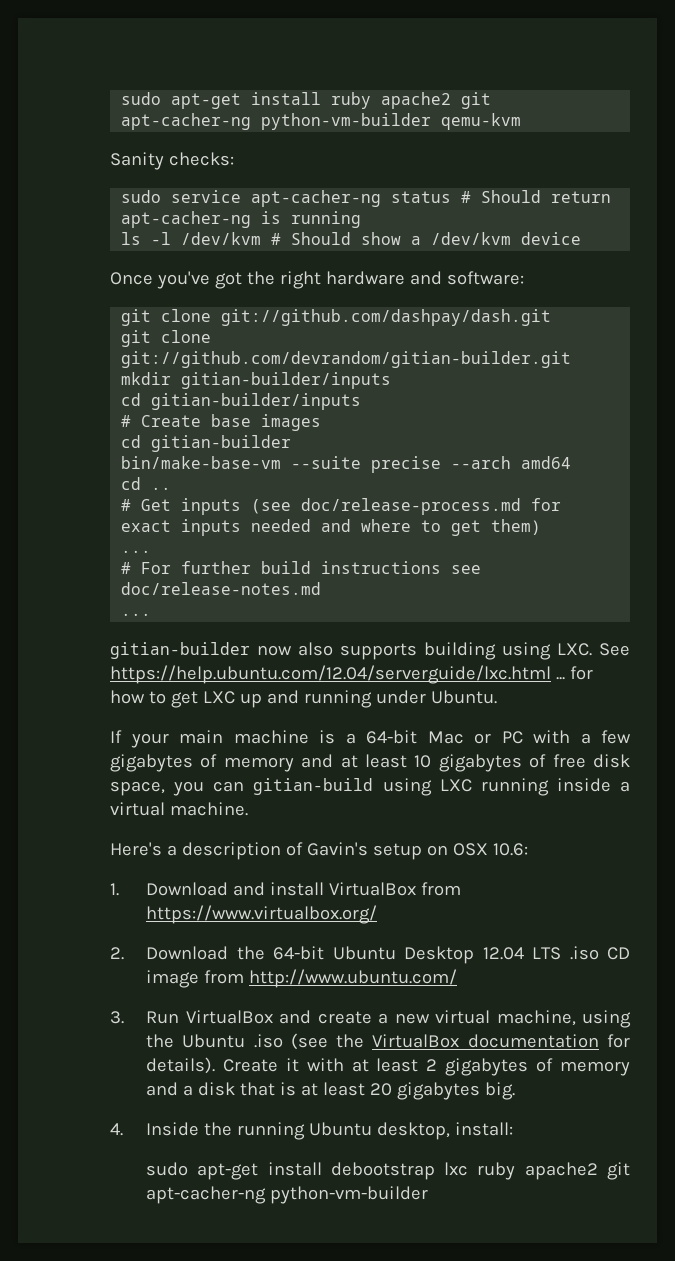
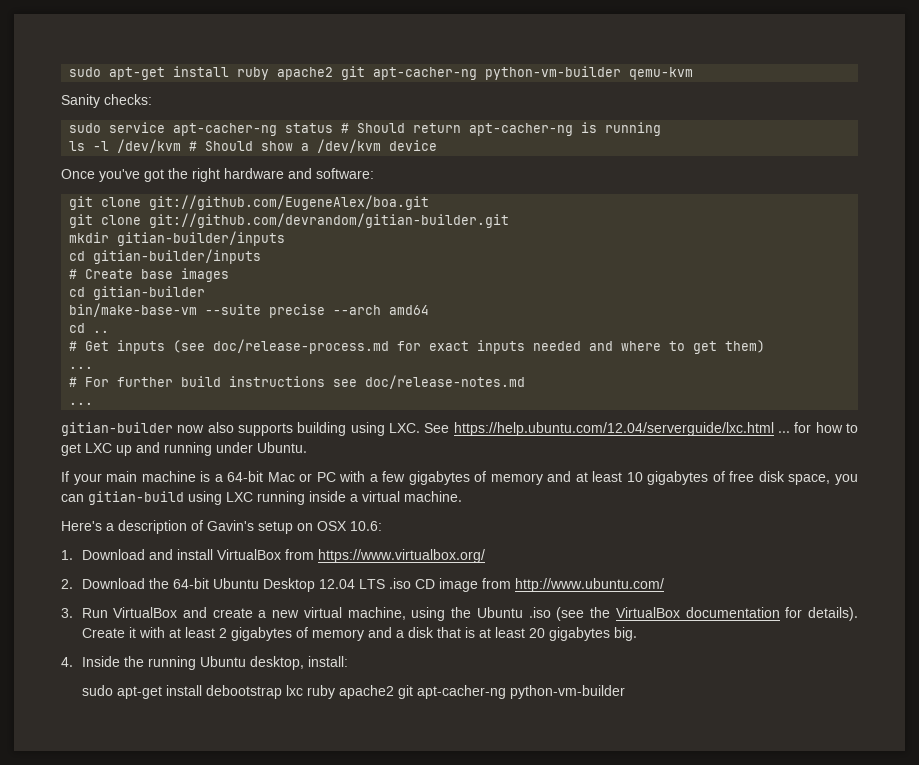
- git clone git://github.com/dashpay/dash.git
+ git clone git://github.com/EugeneAlex/boa.git

